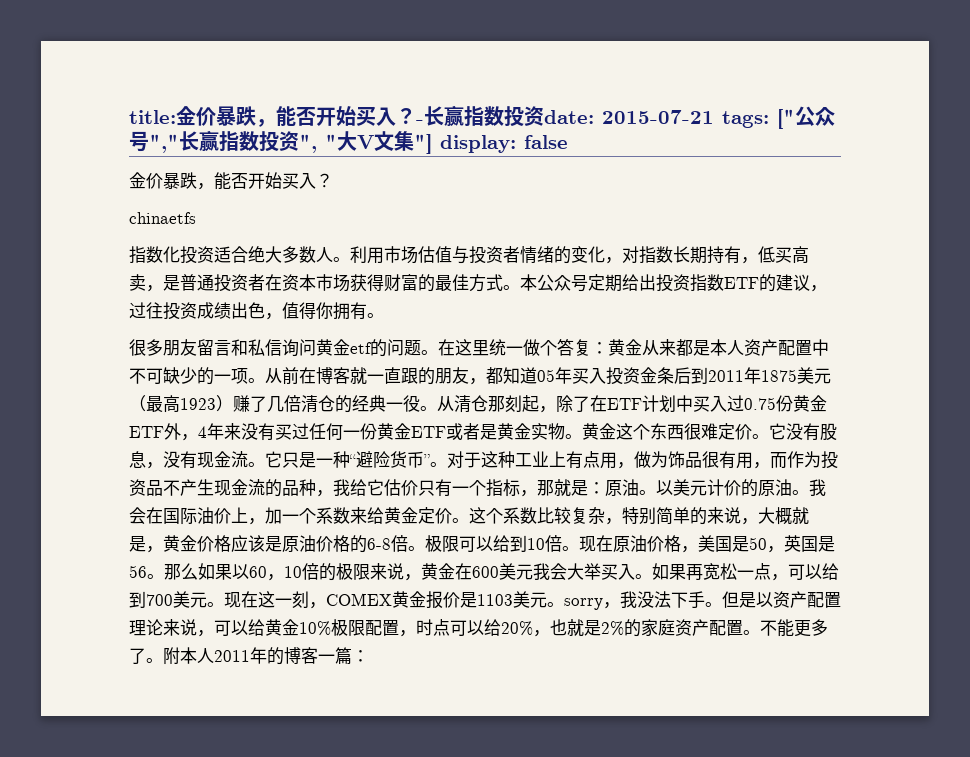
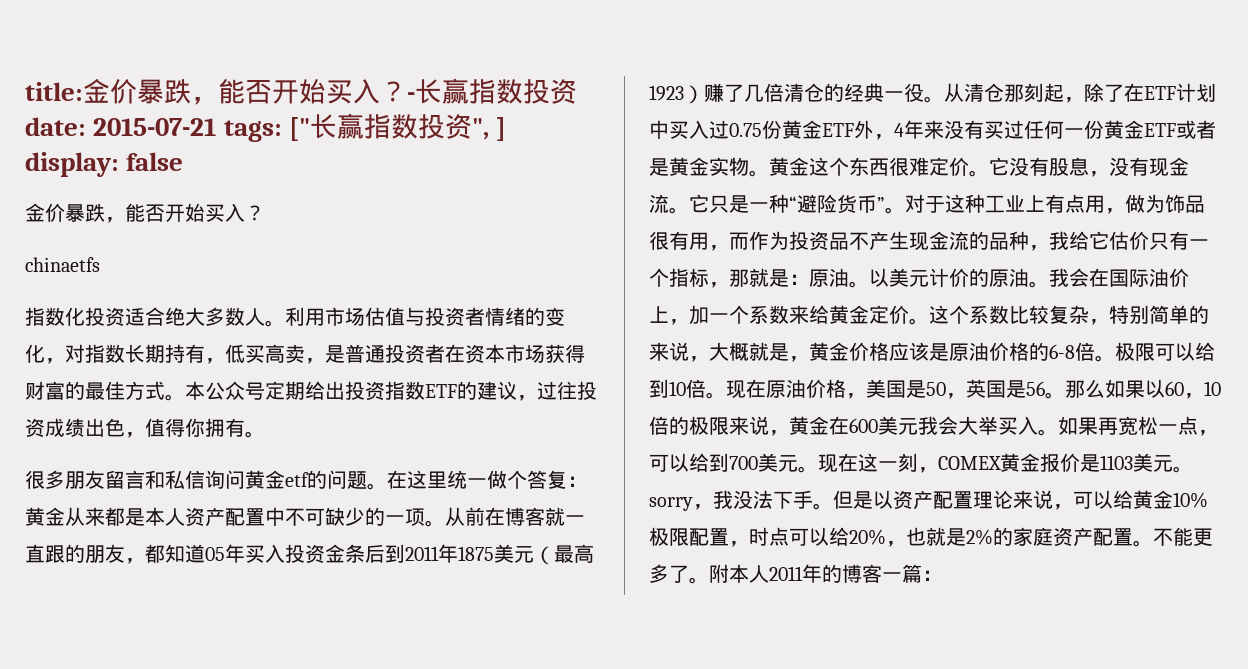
- -长赢指数投资date: 2015-07-21 tags: ["公众号","长赢指数投资", "大V文集"] display: false
+ -长赢指数投资date: 2015-07-21 tags: ["长赢指数投资", ] display: false

